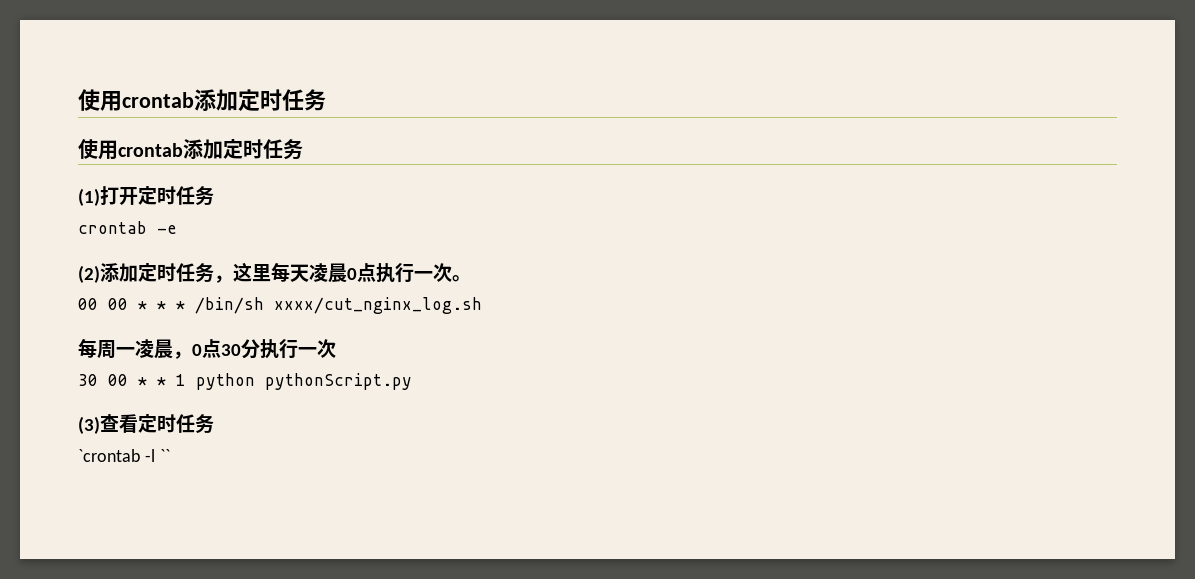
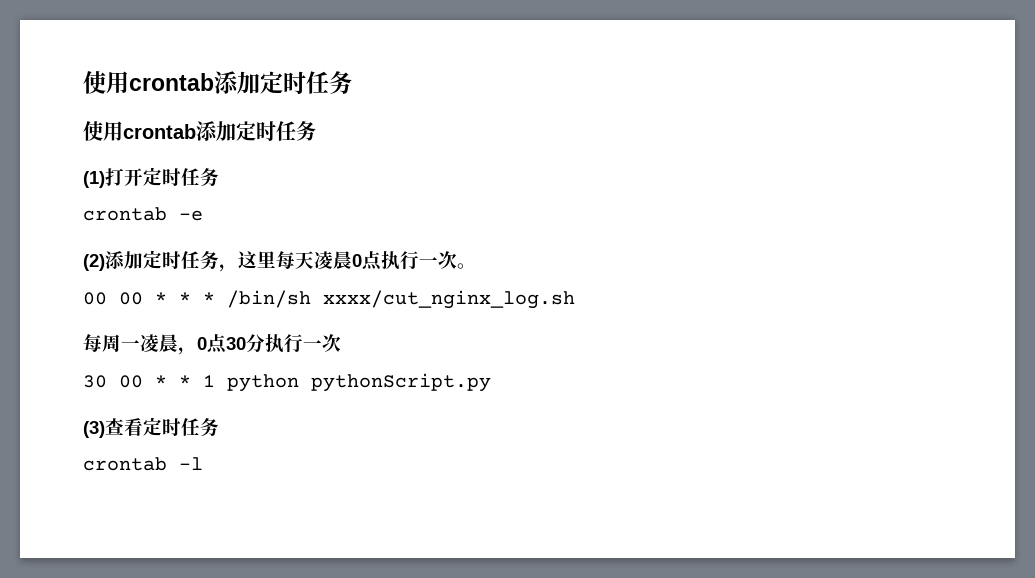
- `crontab -l ``
+ crontab -l

